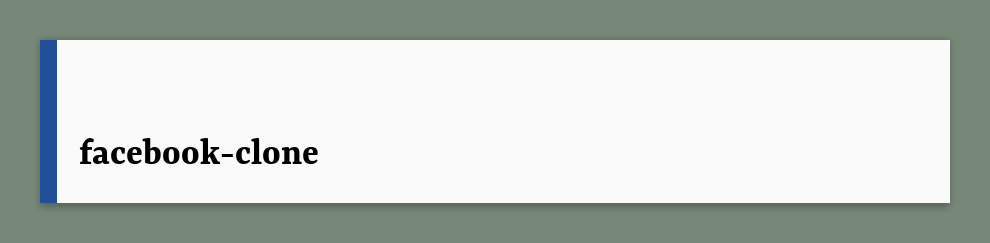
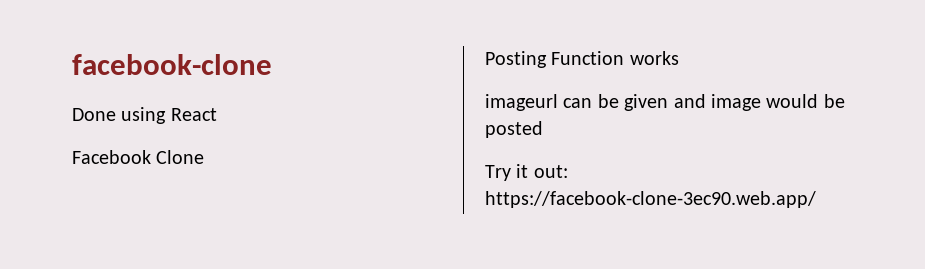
+ Done using React
+ Facebook Clone
+ Posting Function works
+ imageurl can be given and image would be posted
+ Try it out: https://facebook-clone-3ec90.web.app/

